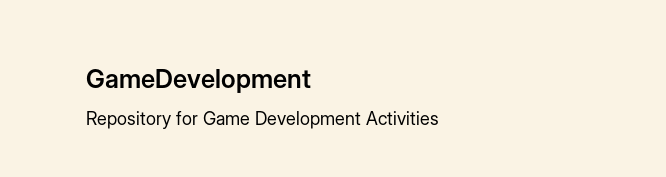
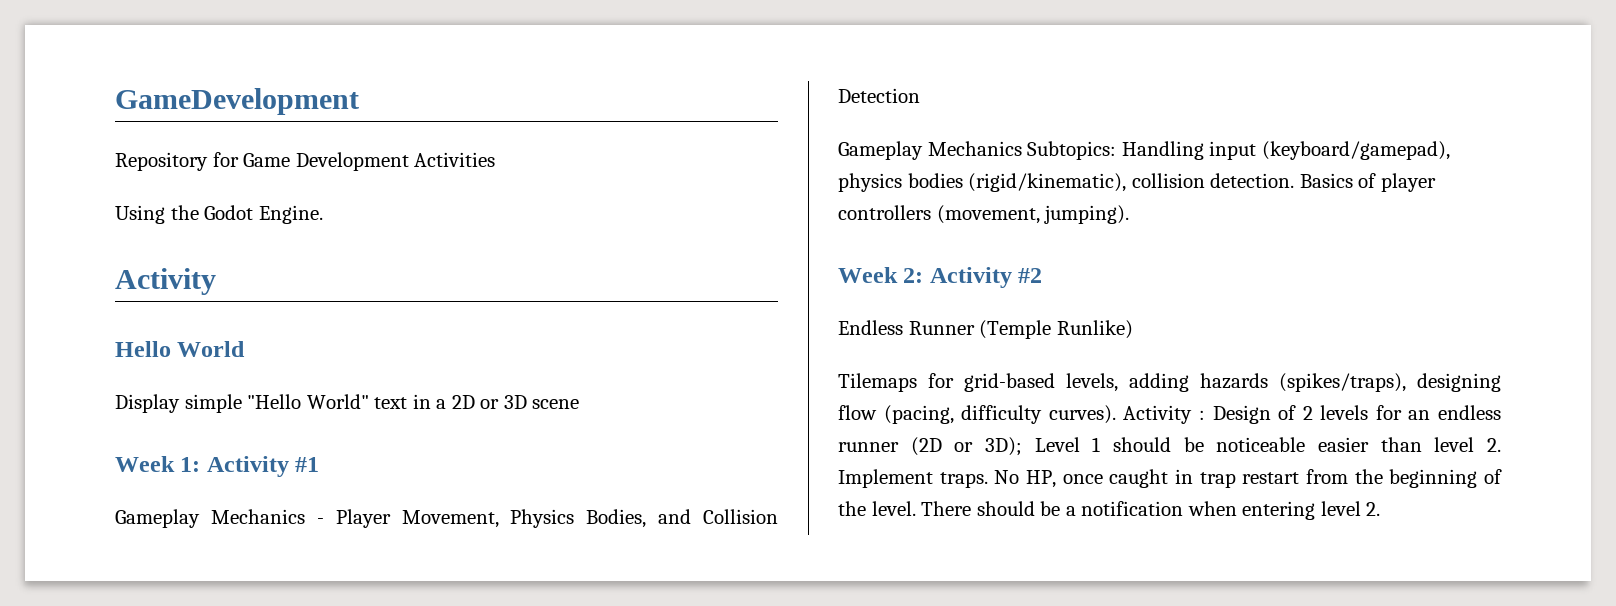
+ Using the Godot Engine.
+ Activity
+ Hello World
+ Display simple "Hello World" text in a 2D or 3D scene
+ Week 1: Activity #1
+ Gameplay Mechanics - Player Movement, Physics Bodies, and Collision Detection
+ Gameplay Mechanics Subtopics: Handling input (keyboard/gamepad), physics bodies (rigid/kinematic), collision detection. Basics of player controllers (movement, jumping).
+ Week 2: Activity #2
+ Endless Runner (Temple Runlike)
+ Tilemaps for grid-based levels, adding hazards (spikes/traps), designing flow (pacing, difficulty curves). Activity : Design of 2 levels for an endless runner (2D or 3D); Level 1 should be noticeable easier than level 2. Implement traps. No HP, once caught in trap restart from the beginning of the level. There should be a notification when entering level 2.

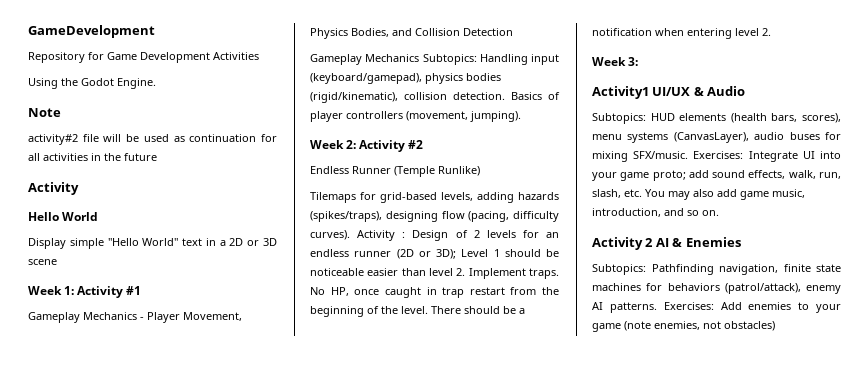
+ Note
+ activity#2 file will be used as continuation for all activities in the future
+ Week 3:
+ Activity1 UI/UX & Audio
+ Subtopics: HUD elements (health bars, scores), menu systems (CanvasLayer), audio buses for mixing SFX/music. Exercises: Integrate UI into your game proto; add sound effects, walk, run, slash, etc. You may also add game music, introduction, and so on.
+ Activity 2 AI & Enemies
+ Subtopics: Pathfinding navigation, finite state machines for behaviors (patrol/attack), enemy AI patterns. Exercises: Add enemies to your game (note enemies, not obstacles)

